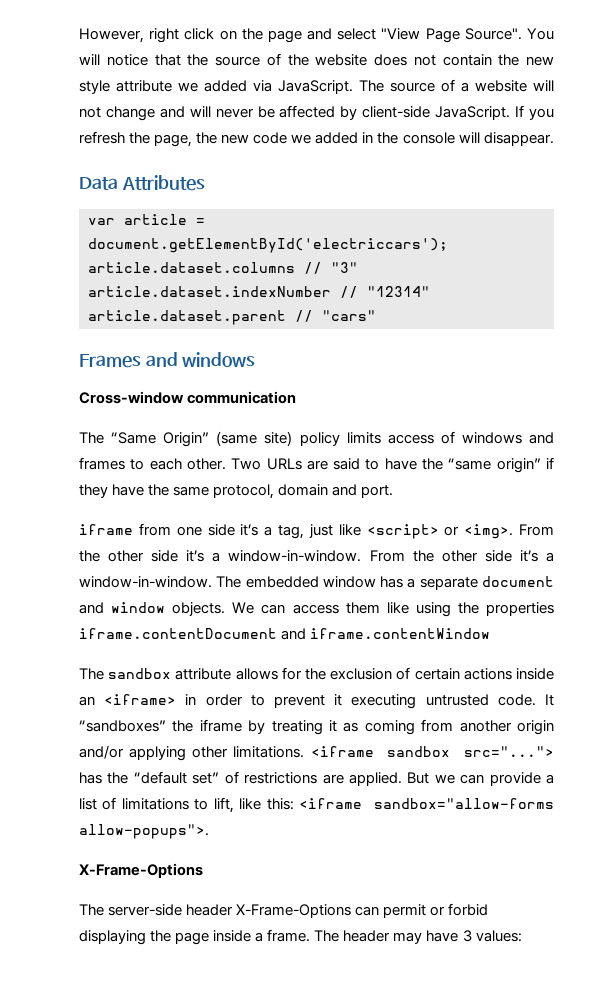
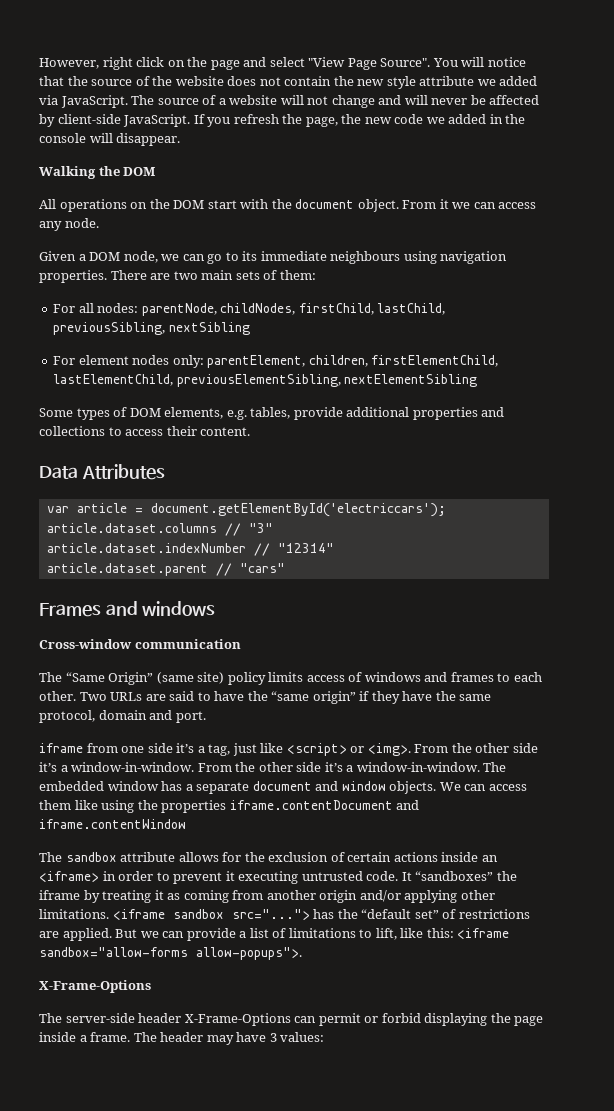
+ Walking the DOM
+ All operations on the DOM start with the document object. From it we can access any node.
+ Given a DOM node, we can go to its immediate neighbours using navigation properties. There are two main sets of them:
+ For all nodes: parentNode, childNodes, firstChild, lastChild, previousSibling, nextSibling
+ For element nodes only: parentElement, children, firstElementChild, lastElementChild, previousElementSibling, nextElementSibling
+ Some types of DOM elements, e.g. tables, provide additional properties and collections to access their content.

